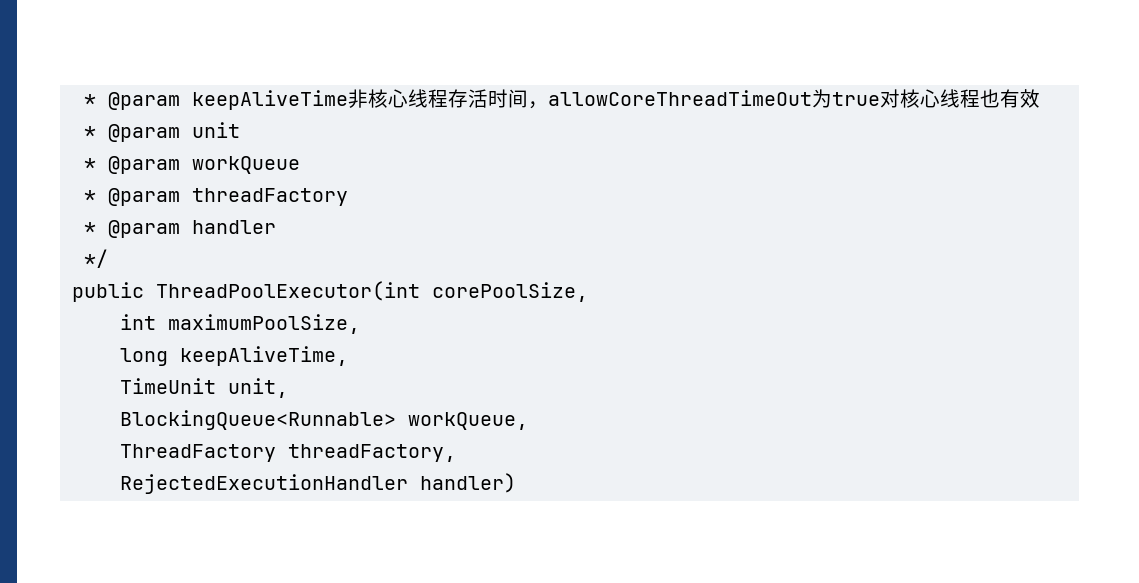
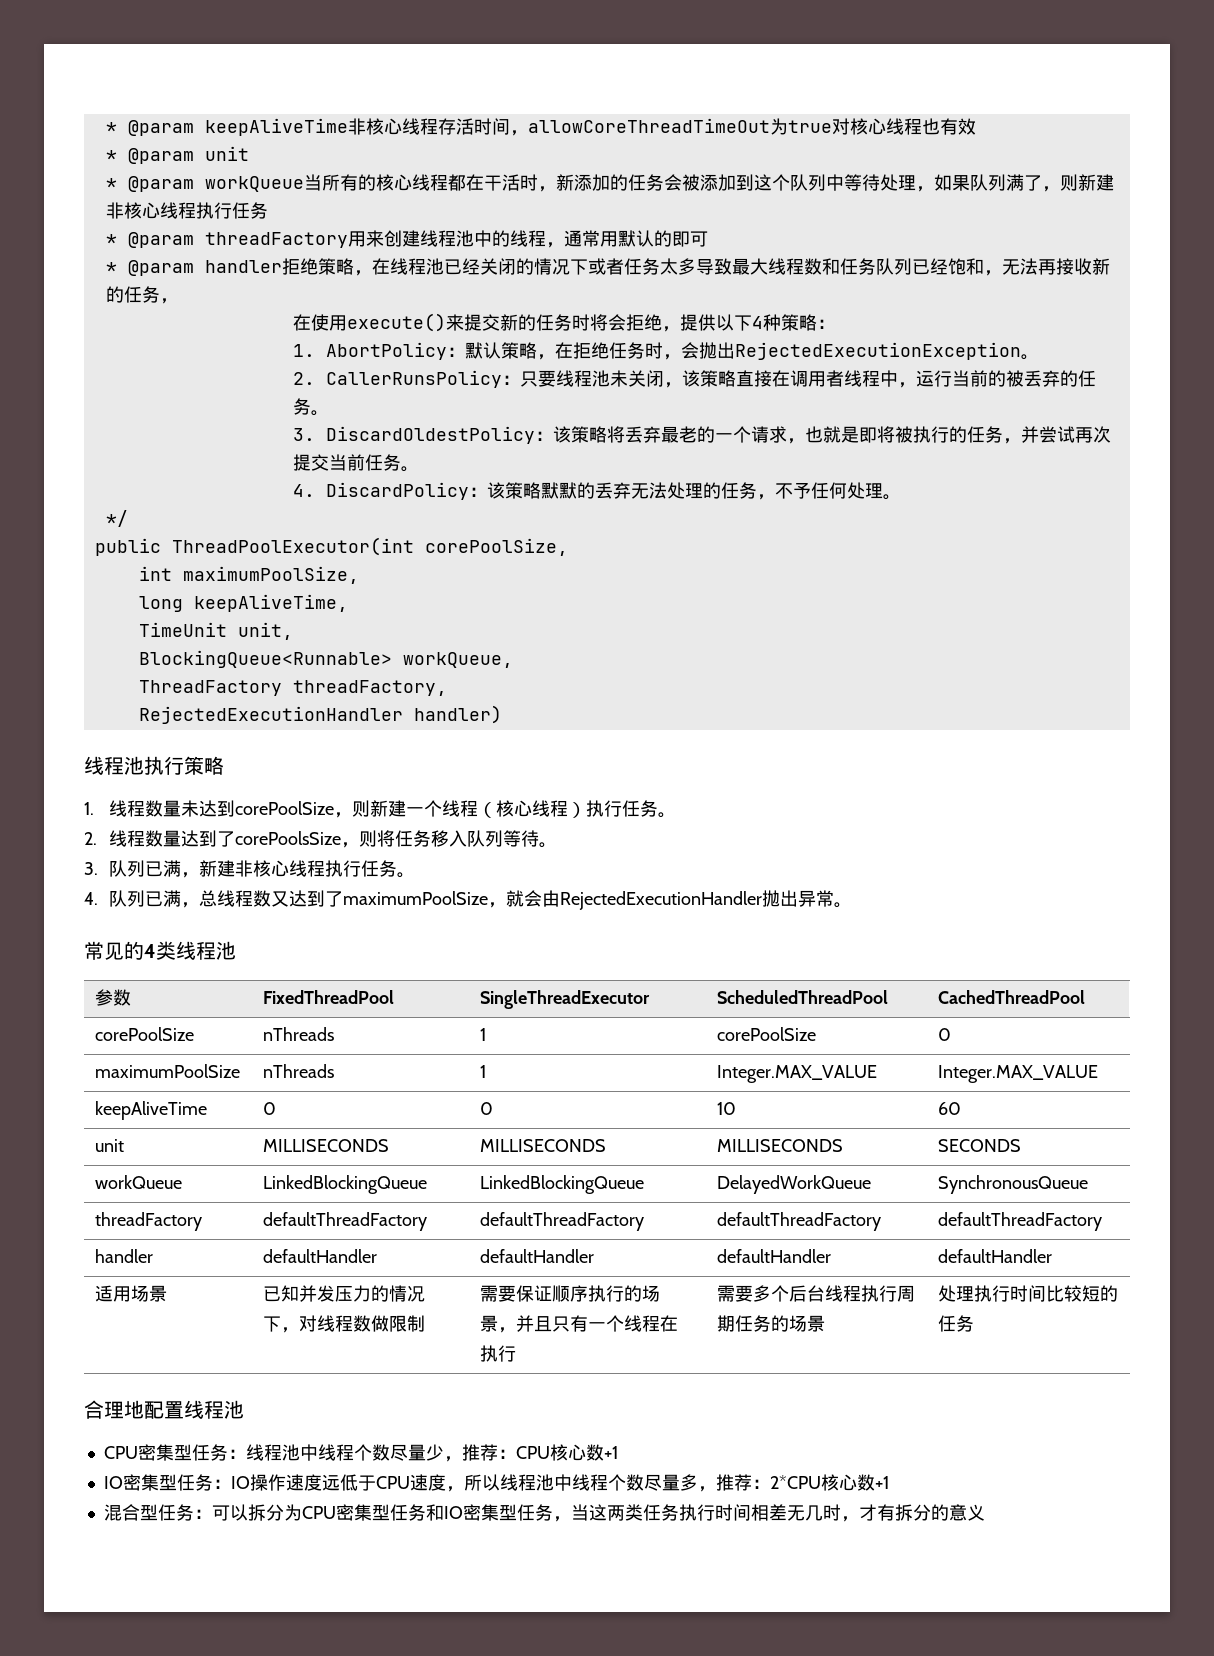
- * @param workQueue
- * @param threadFactory
- * @param handler
+ * @param workQueue当所有的核心线程都在干活时，新添加的任务会被添加到这个队列中等待处理，如果队列满了，则新建非核心线程执行任务
+ * @param threadFactory用来创建线程池中的线程，通常用默认的即可
+ * @param handler拒绝策略，在线程池已经关闭的情况下或者任务太多导致最大线程数和任务队列已经饱和，无法再接收新的任务，
+ 在使用execute()来提交新的任务时将会拒绝，提供以下4种策略：
+ 1. AbortPolicy：默认策略，在拒绝任务时，会抛出RejectedExecutionException。
+ 2. CallerRunsPolicy：只要线程池未关闭，该策略直接在调用者线程中，运行当前的被丢弃的任务。
+ 3. DiscardOldestPolicy：该策略将丢弃最老的一个请求，也就是即将被执行的任务，并尝试再次提交当前任务。
+ 4. DiscardPolicy：该策略默默的丢弃无法处理的任务，不予任何处理。
+ 线程池执行策略
+ 1.线程数量未达到corePoolSize，则新建一个线程（核心线程）执行任务。
+ 2.线程数量达到了corePoolsSize，则将任务移入队列等待。
+ 3.队列已满，新建非核心线程执行任务。
+ 4.队列已满，总线程数又达到了maximumPoolSize，就会由RejectedExecutionHandler抛出异常。
+ 常见的4类线程池
+ 参数 | FixedThreadPool | SingleThreadExecutor | ScheduledThreadPool | CachedThreadPool
+ corePoolSize | nThreads | 1 | corePoolSize | 0
+ maximumPoolSize | nThreads | 1 | Integer.MAX_VALUE | Integer.MAX_VALUE
+ keepAliveTime | 0 | 0 | 10 | 60
+ unit | MILLISECONDS | MILLISECONDS | MILLISECONDS | SECONDS
+ workQueue | LinkedBlockingQueue | LinkedBlockingQueue | DelayedWorkQueue | SynchronousQueue
+ threadFactory | defaultThreadFactory | defaultThreadFactory | defaultThreadFactory | defaultThreadFactory
+ handler | defaultHandler | defaultHandler | defaultHandler | defaultHandler
+ 适用场景 | 已知并发压力的情况下，对线程数做限制 | 需要保证顺序执行的场景，并且只有一个线程在执行 | 需要多个后台线程执行周期任务的场景 | 处理执行时间比较短的任务
+ 合理地配置线程池
+ CPU密集型任务：线程池中线程个数尽量少，推荐：CPU核心数+1
+ IO密集型任务：IO操作速度远低于CPU速度，所以线程池中线程个数尽量多，推荐：2*CPU核心数+1
+ 混合型任务：可以拆分为CPU密集型任务和IO密集型任务，当这两类任务执行时间相差无几时，才有拆分的意义

